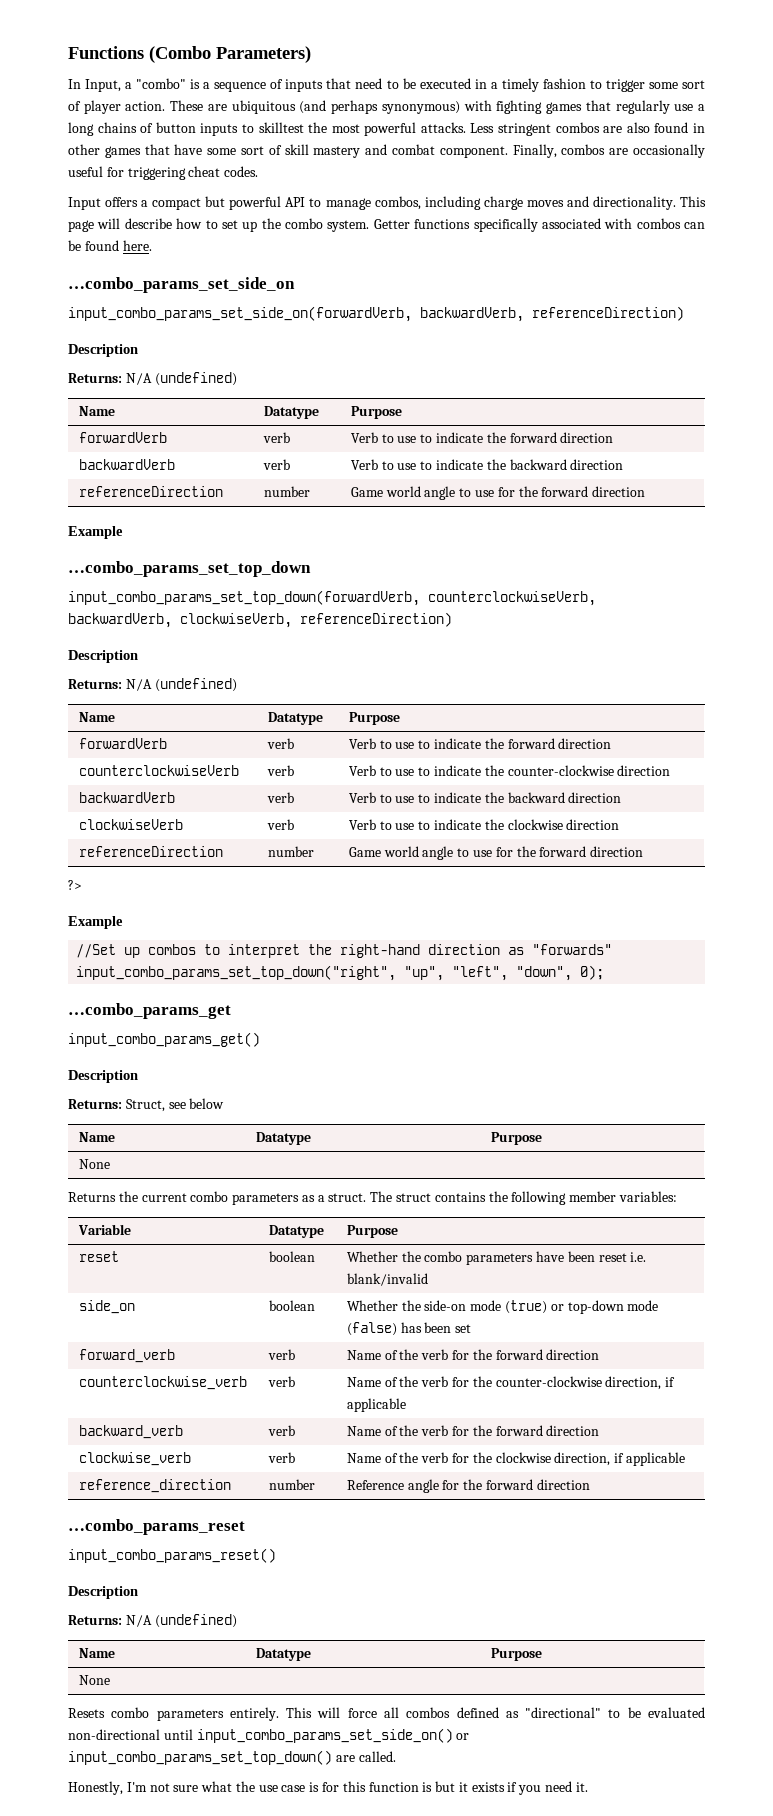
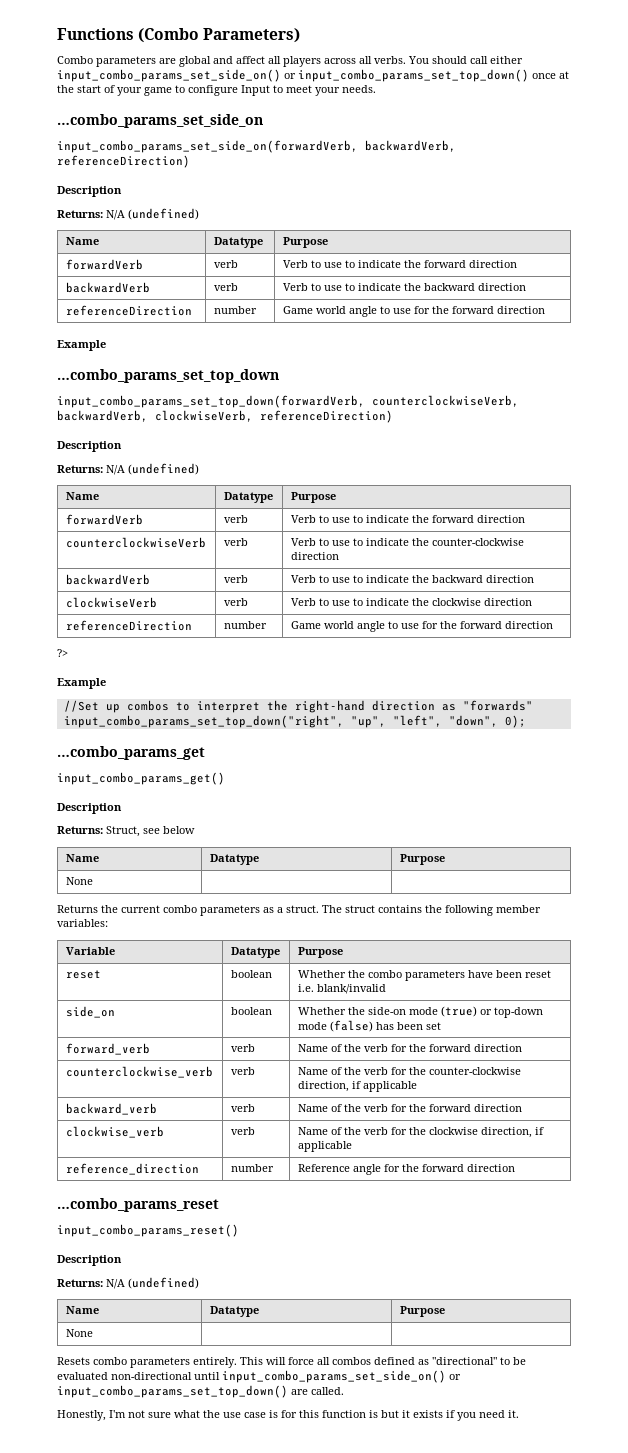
- In Input, a "combo" is a sequence of inputs that need to be executed in a timely fashion to trigger some sort of player action. These are ubiquitous (and perhaps synonymous) with fighting games that regularly use a long chains of button inputs to skilltest the most powerful attacks. Less stringent combos are also found in other games that have some sort of skill mastery and combat component. Finally, combos are occasionally useful for triggering cheat codes.
- Input offers a compact but powerful API to manage combos, including charge moves and directionality. This page will describe how to set up the combo system. Getter functions specifically associated with combos can be found here.
+ Combo parameters are global and affect all players across all verbs. You should call either input_combo_params_set_side_on() or input_combo_params_set_top_down() once at the start of your game to configure Input to meet your needs.

